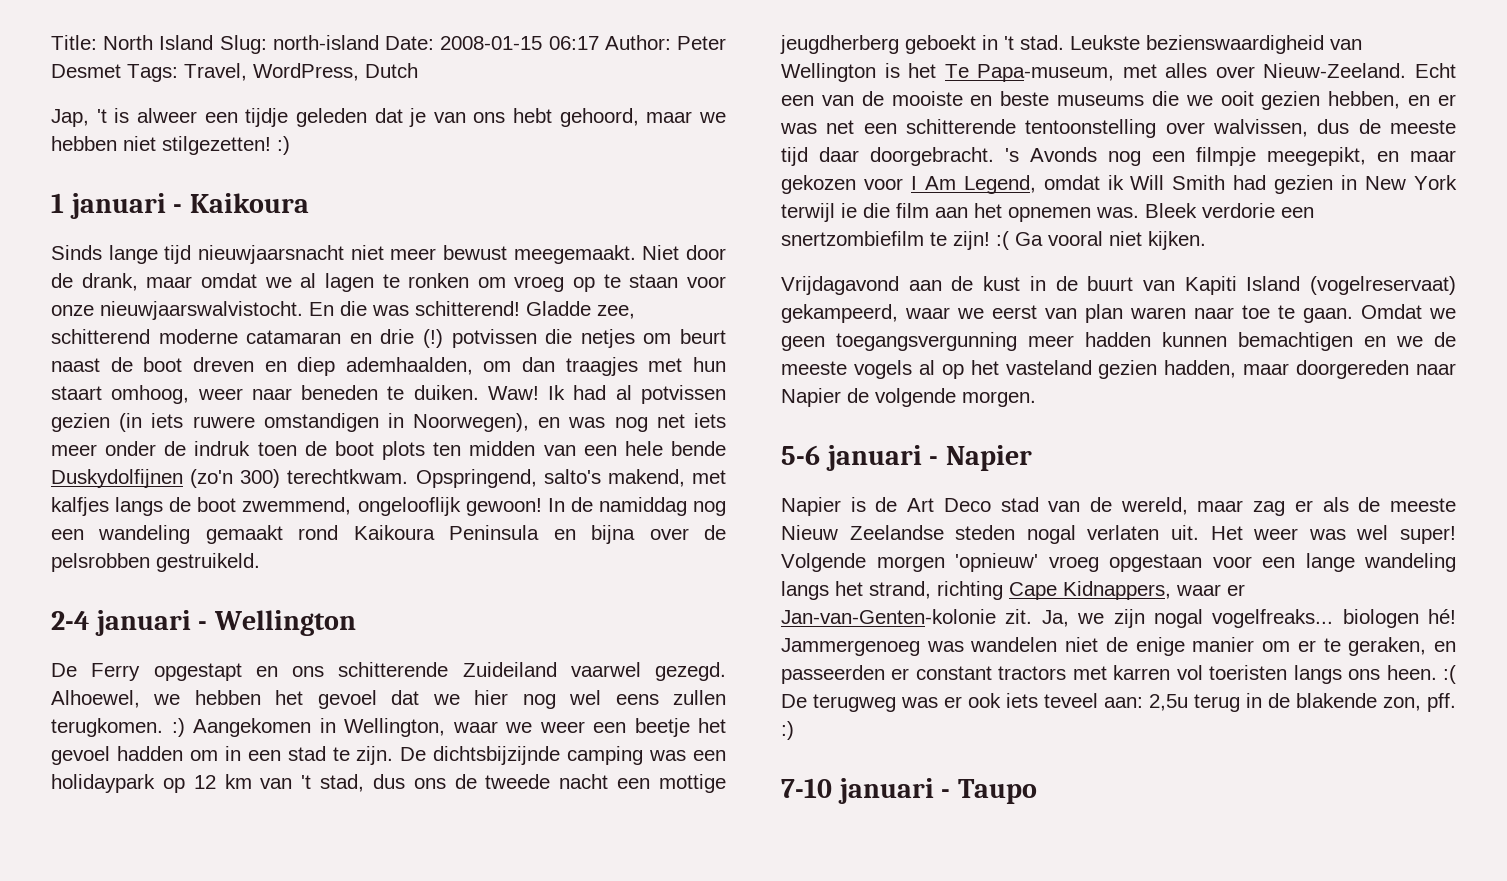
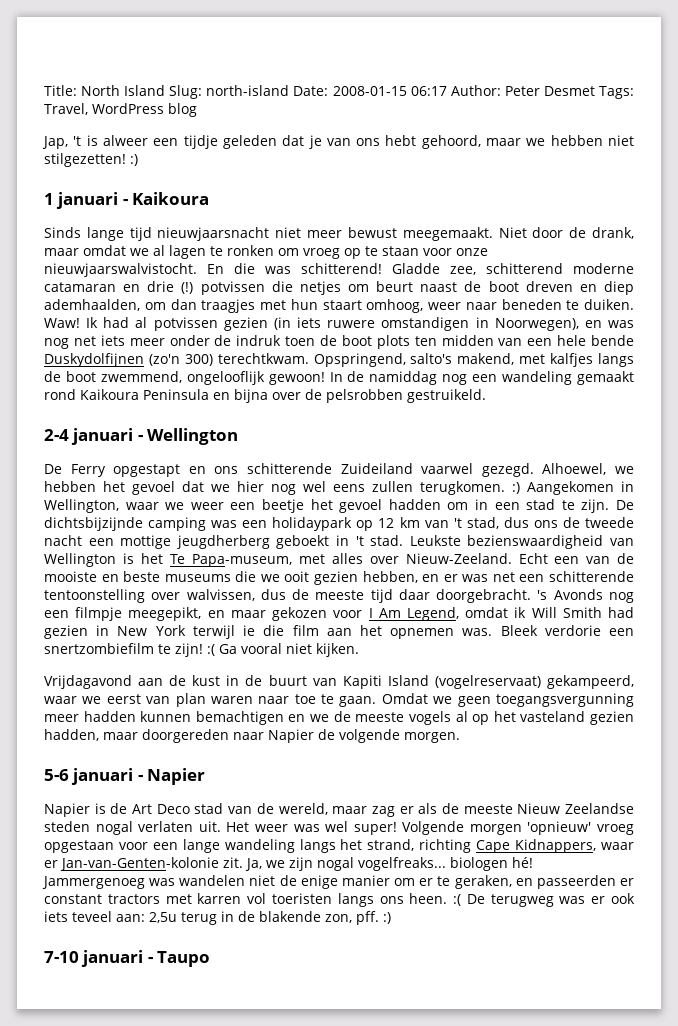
- Title: North Island Slug: north-island Date: 2008-01-15 06:17 Author: Peter Desmet Tags: Travel, WordPress, Dutch
+ Title: North Island Slug: north-island Date: 2008-01-15 06:17 Author: Peter Desmet Tags: Travel, WordPress blog

